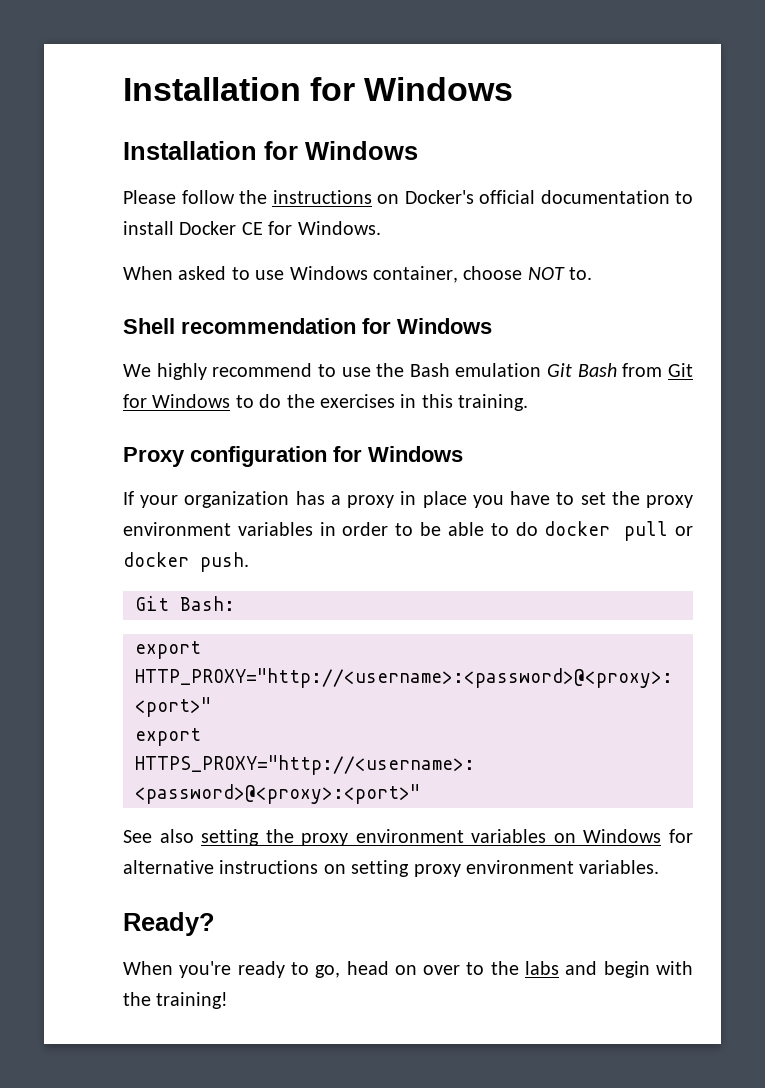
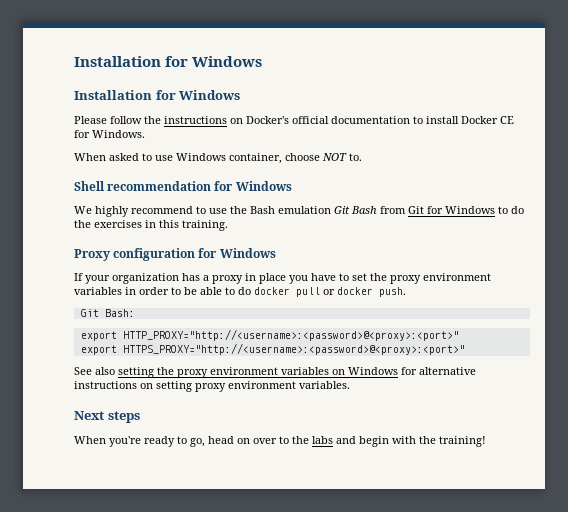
- Ready?
+ Next steps

